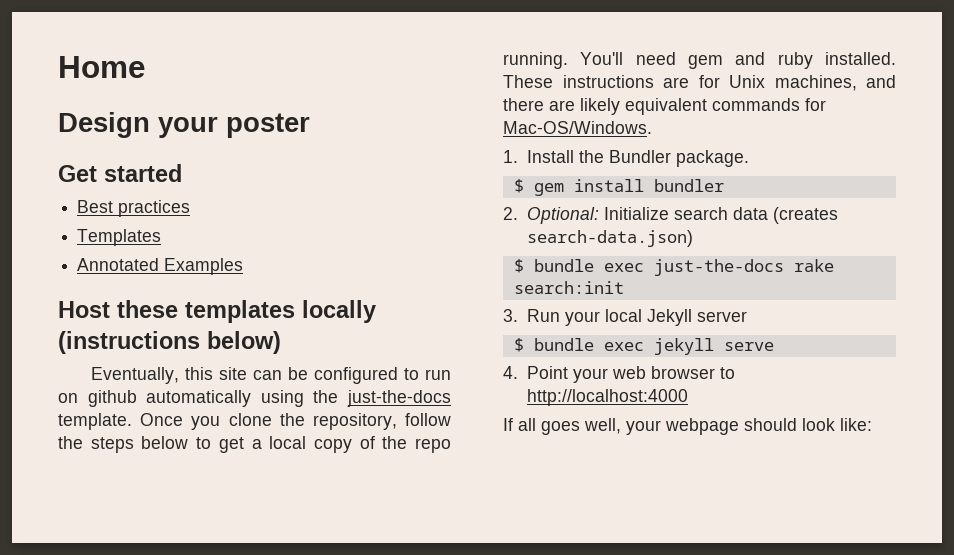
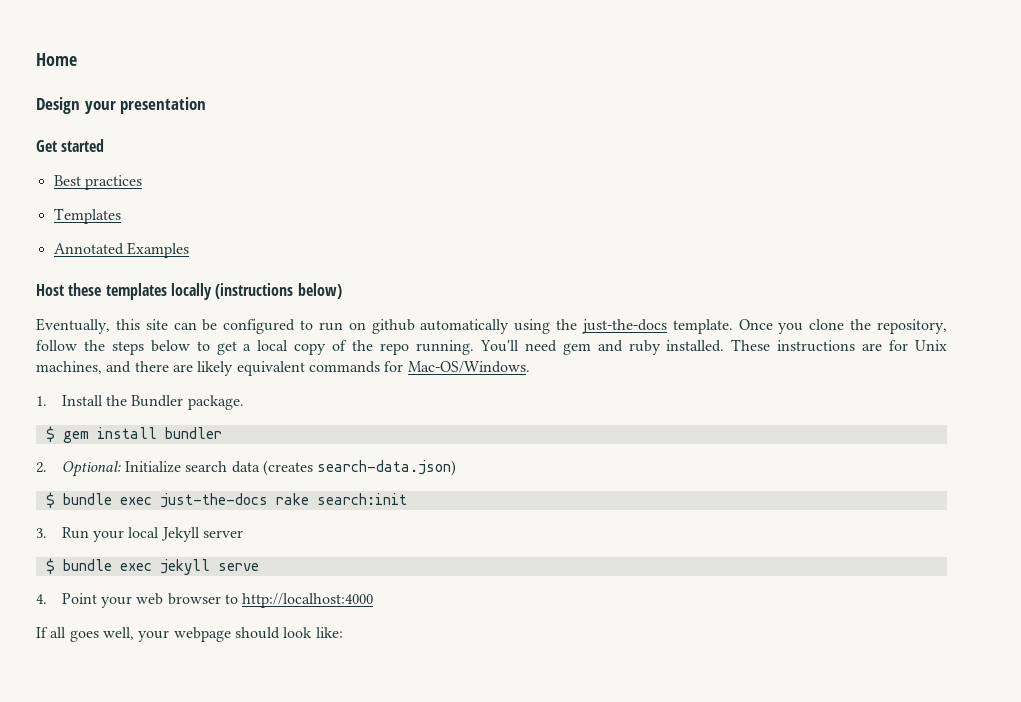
- Design your poster
+ Design your presentation

